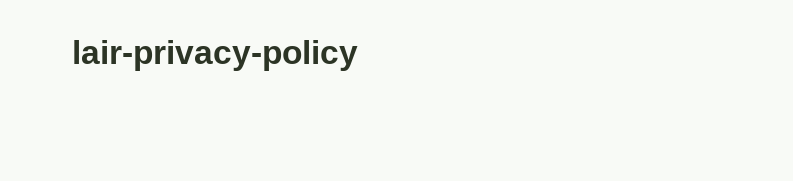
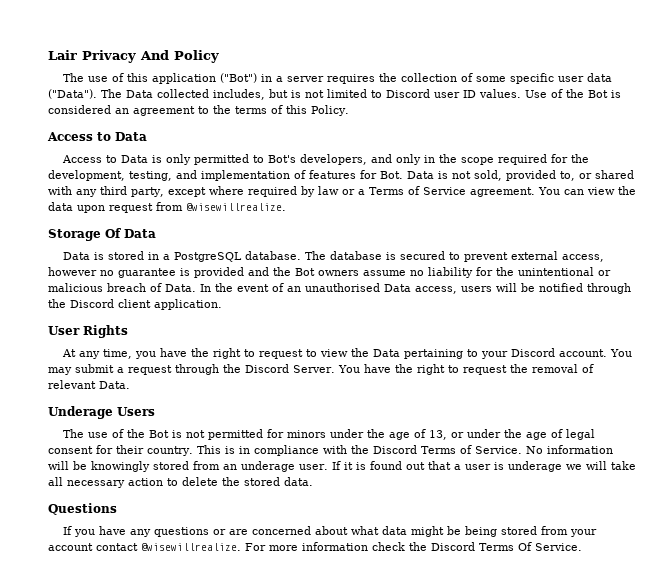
- lair-privacy-policy
+ Lair Privacy And Policy
+ The use of this application ("Bot") in a server requires the collection of some specific user data ("Data"). The Data collected includes, but is not limited to Discord user ID values. Use of the Bot is considered an agreement to the terms of this Policy.
+ Access to Data
+ Access to Data is only permitted to Bot's developers, and only in the scope required for the development, testing, and implementation of features for Bot. Data is not sold, provided to, or shared with any third party, except where required by law or a Terms of Service agreement. You can view the data upon request from @wisewillrealize.
+ Storage Of Data
+ Data is stored in a PostgreSQL database. The database is secured to prevent external access, however no guarantee is provided and the Bot owners assume no liability for the unintentional or malicious breach of Data. In the event of an unauthorised Data access, users will be notified through the Discord client application.
+ User Rights
+ At any time, you have the right to request to view the Data pertaining to your Discord account. You may submit a request through the Discord Server. You have the right to request the removal of relevant Data.
+ Underage Users
+ The use of the Bot is not permitted for minors under the age of 13, or under the age of legal consent for their country. This is in compliance with the Discord Terms of Service. No information will be knowingly stored from an underage user. If it is found out that a user is underage we will take all necessary action to delete the stored data.
+ Questions
+ If you have any questions or are concerned about what data might be being stored from your account contact @wisewillrealize. For more information check the Discord Terms Of Service.

